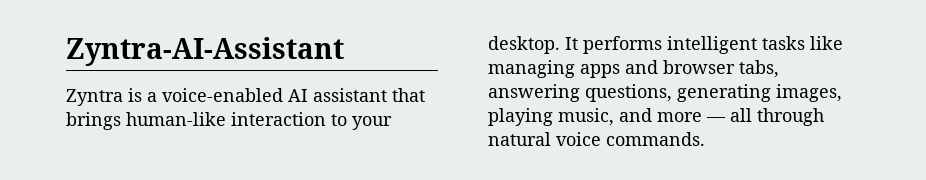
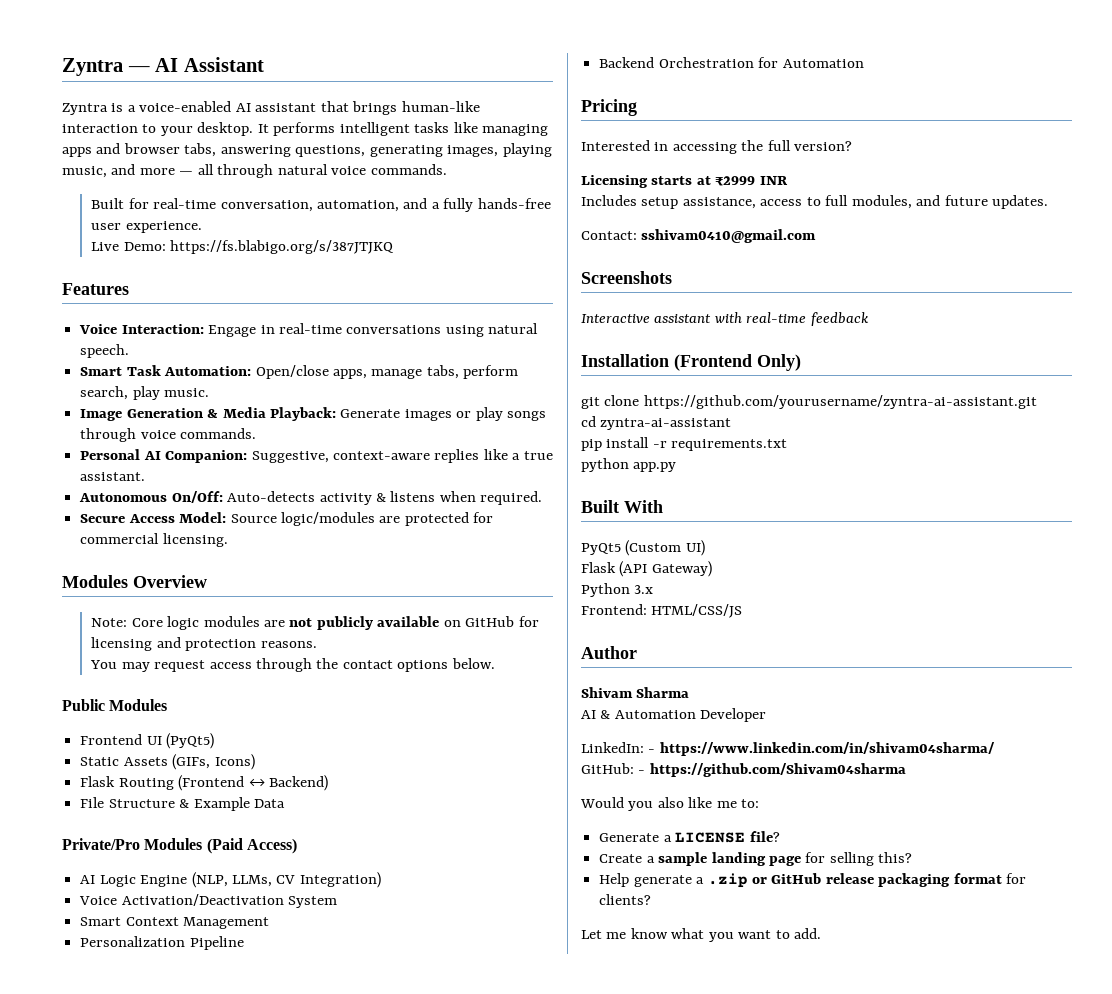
- Zyntra-AI-Assistant
+ Zyntra — AI Assistant
+ Built for real-time conversation, automation, and a fully hands-free user experience.
+ Live Demo: https://fs.blabigo.org/s/387JTJKQ
+ Features
+ Voice Interaction: Engage in real-time conversations using natural speech.
+ Smart Task Automation: Open/close apps, manage tabs, perform search, play music.
+ Image Generation & Media Playback: Generate images or play songs through voice commands.
+ Personal AI Companion: Suggestive, context-aware replies like a true assistant.
+ Autonomous On/Off: Auto-detects activity & listens when required.
+ Secure Access Model: Source logic/modules are protected for commercial licensing.
+ Modules Overview
+ Note: Core logic modules are not publicly available on GitHub for licensing and protection reasons.
+ You may request access through the contact options below.
+ Public Modules
+ Frontend UI (PyQt5)
+ Static Assets (GIFs, Icons)
+ Flask Routing (Frontend ↔ Backend)
+ File Structure & Example Data
+ Private/Pro Modules (Paid Access)
+ AI Logic Engine (NLP, LLMs, CV Integration)
+ Voice Activation/Deactivation System
+ Smart Context Management
+ Personalization Pipeline
+ Backend Orchestration for Automation
+ Pricing
+ Interested in accessing the full version?
+ Licensing starts at ₹2999 INR
+ Includes setup assistance, access to full modules, and future updates.
+ Contact: sshivam0410@gmail.com
+ Screenshots
+ Interactive assistant with real-time feedback
+ Installation (Frontend Only)
+ git clone https://github.com/yourusername/zyntra-ai-assistant.git
+ cd zyntra-ai-assistant
+ pip install -r requirements.txt
+ python app.py
+ Built With
+ PyQt5 (Custom UI)
+ Flask (API Gateway)
+ Python 3.x
+ Frontend: HTML/CSS/JS
+ Author
+ Shivam Sharma
+ AI & Automation Developer
+ LinkedIn: - https://www.linkedin.com/in/shivam04sharma/
+ GitHub: - https://github.com/Shivam04sharma
+ Would you also like me to:
+ Generate a LICENSE file?
+ Create a sample landing page for selling this?
+ Help generate a .zip or GitHub release packaging format for clients?
+ Let me know what you want to add.

